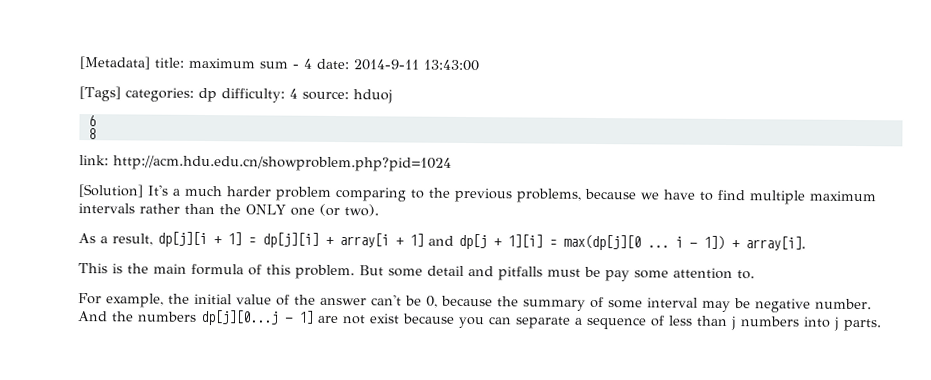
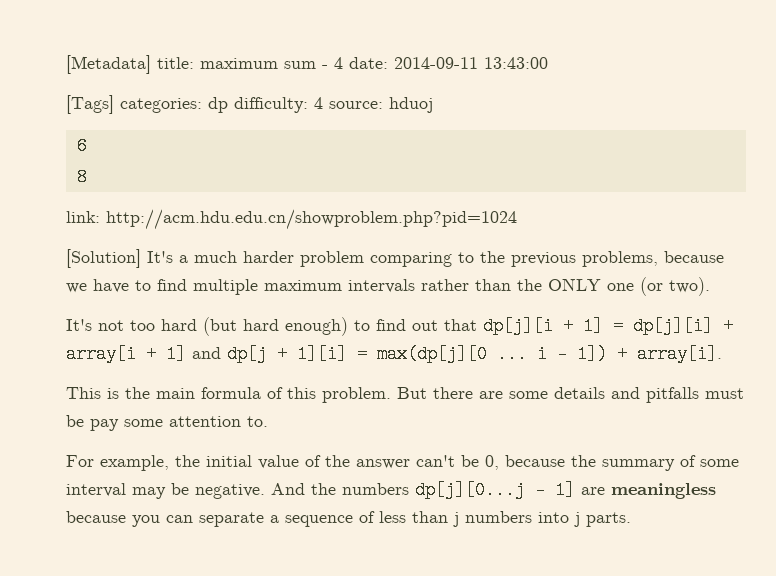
- [Metadata] title: maximum sum - 4 date: 2014-9-11 13:43:00
+ [Metadata] title: maximum sum - 4 date: 2014-09-11 13:43:00
- As a result, dp[j][i + 1] = dp[j][i] + array[i + 1] and dp[j + 1][i] = max(dp[j][0 ... i - 1]) + array[i].
+ It's not too hard (but hard enough) to find out that dp[j][i + 1] = dp[j][i] + array[i + 1] and dp[j + 1][i] = max(dp[j][0 ... i - 1]) + array[i].
- But some detail and pitfalls must be pay some attention to.
+ But there are some details and pitfalls must be pay some attention to.
- For example, the initial value of the answer can't be 0, because the summary of some interval may be negative number.
+ For example, the initial value of the answer can't be 0, because the summary of some interval may be negative.
- And the numbers dp[j][0...j - 1] are not exist because you can separate a sequence of less than j numbers into j parts.
+ And the numbers dp[j][0...j - 1] are meaningless because you can separate a sequence of less than j numbers into j parts.

